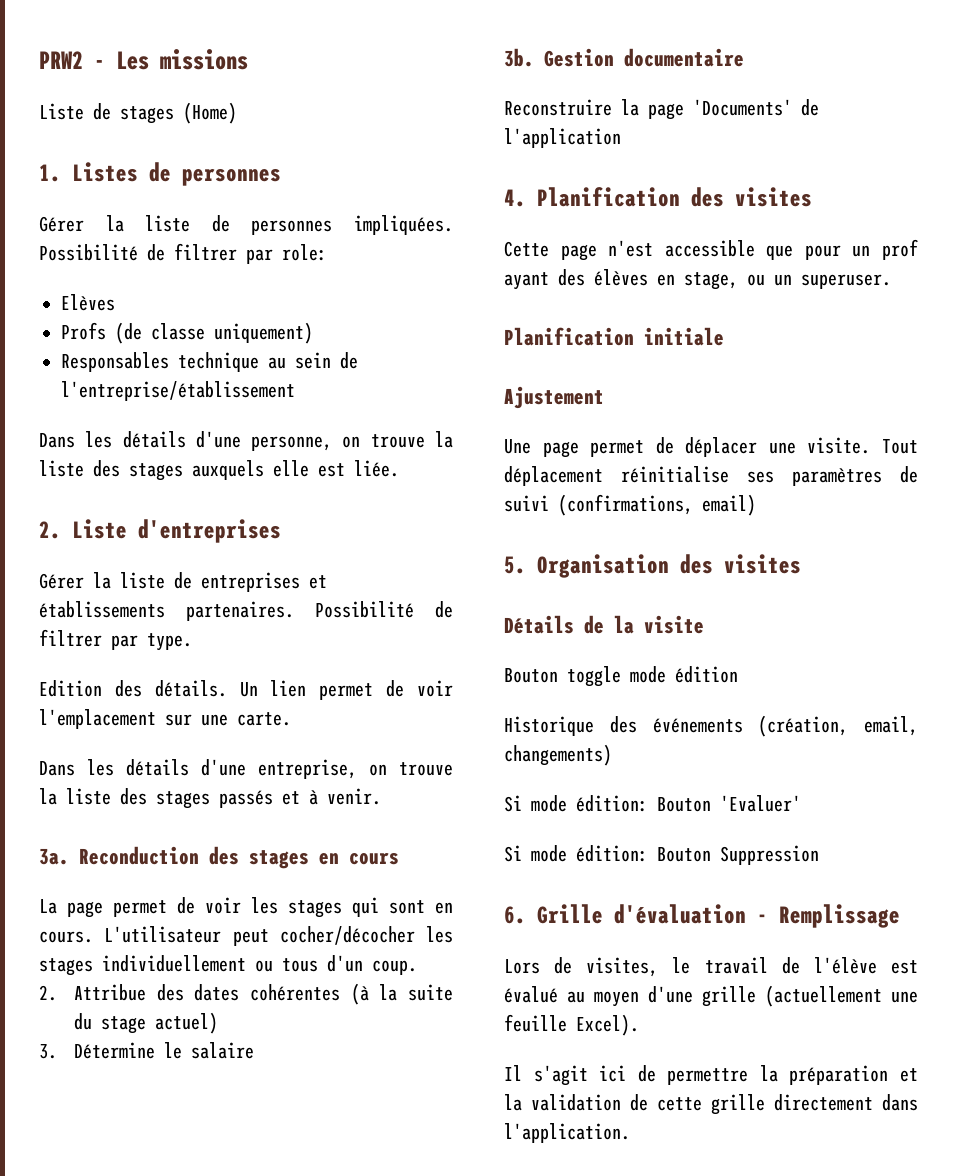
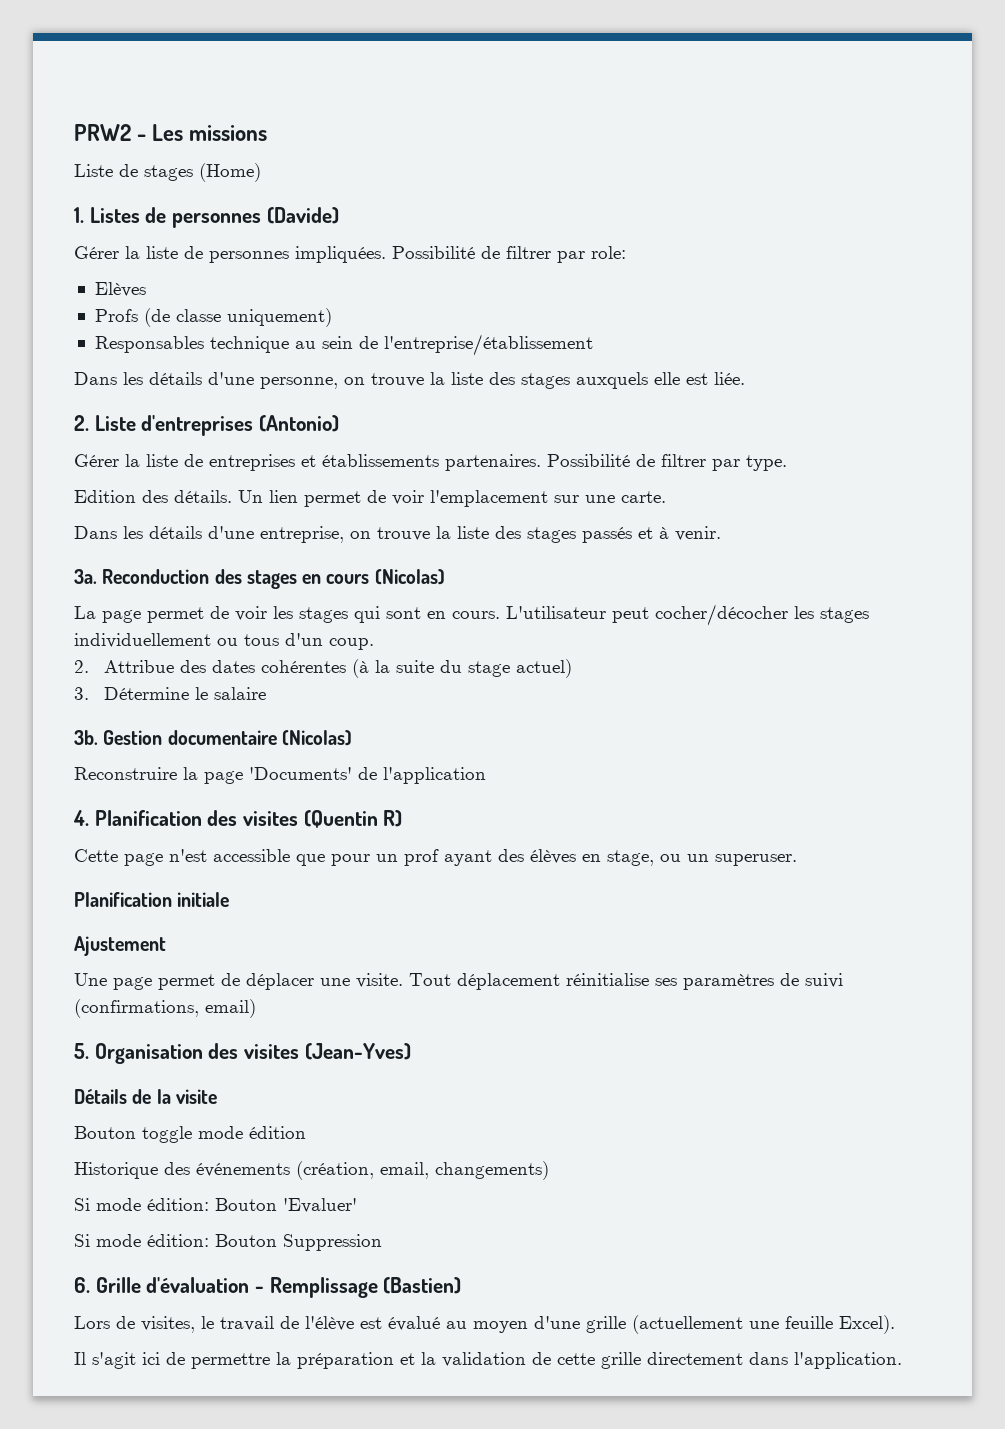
- 1. Listes de personnes
+ 1. Listes de personnes (Davide)
- 2. Liste d'entreprises
+ 2. Liste d'entreprises (Antonio)
- Reconduction des stages en cours
+ Reconduction des stages en cours (Nicolas)
- Gestion documentaire
+ Gestion documentaire (Nicolas)
- 4. Planification des visites
+ 4. Planification des visites (Quentin R)
- 5. Organisation des visites
+ 5. Organisation des visites (Jean-Yves)
- 6. Grille d'évaluation - Remplissage
+ 6. Grille d'évaluation - Remplissage (Bastien)

